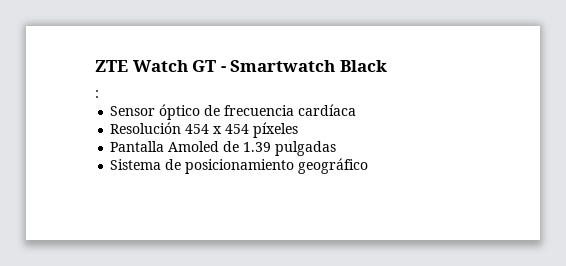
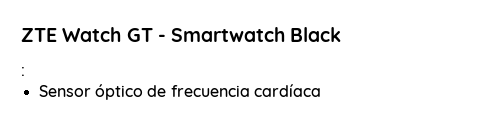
- Resolución 454 x 454 píxeles
- Pantalla Amoled de 1.39 pulgadas
- Sistema de posicionamiento geográfico

